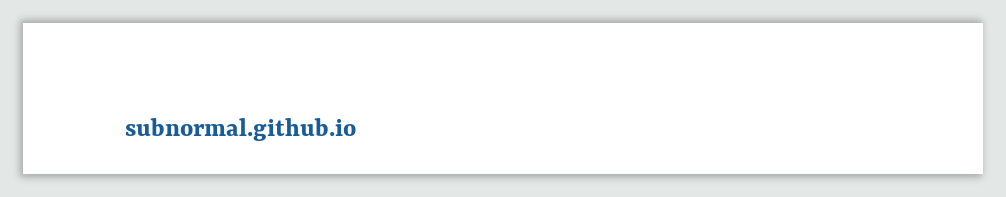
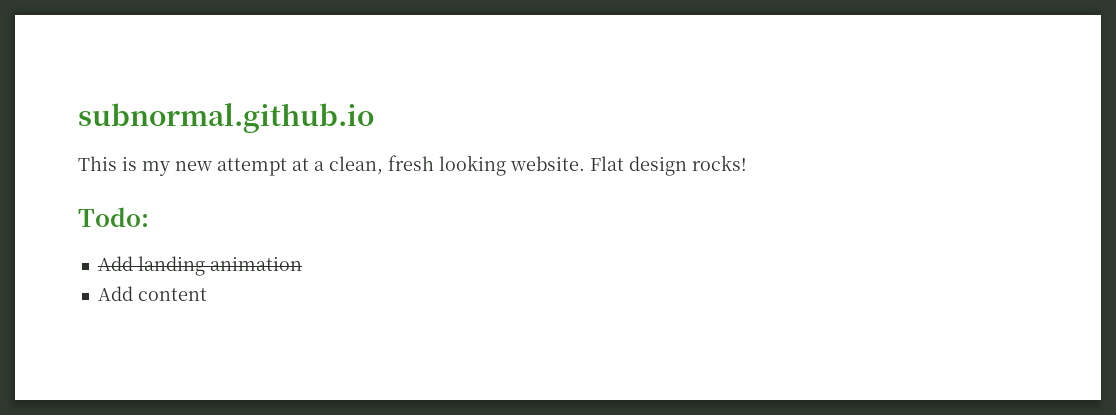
+ This is my new attempt at a clean, fresh looking website. Flat design rocks!
+ Todo:
+ Add landing animation
+ Add content

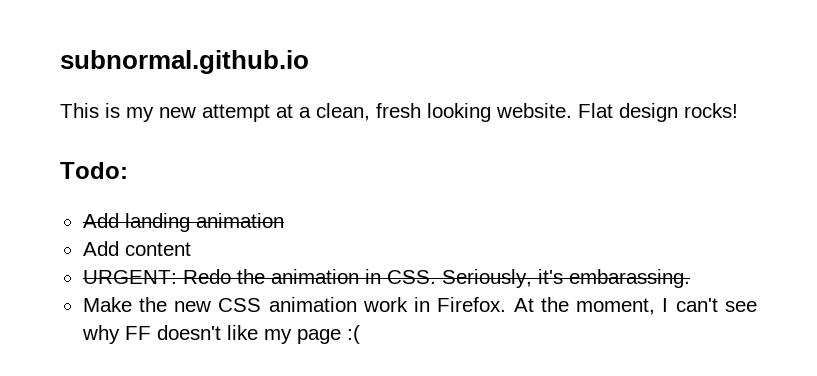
+ URGENT: Redo the animation in CSS. Seriously, it's embarassing.
+ Make the new CSS animation work in Firefox. At the moment, I can't see why FF doesn't like my page :(

